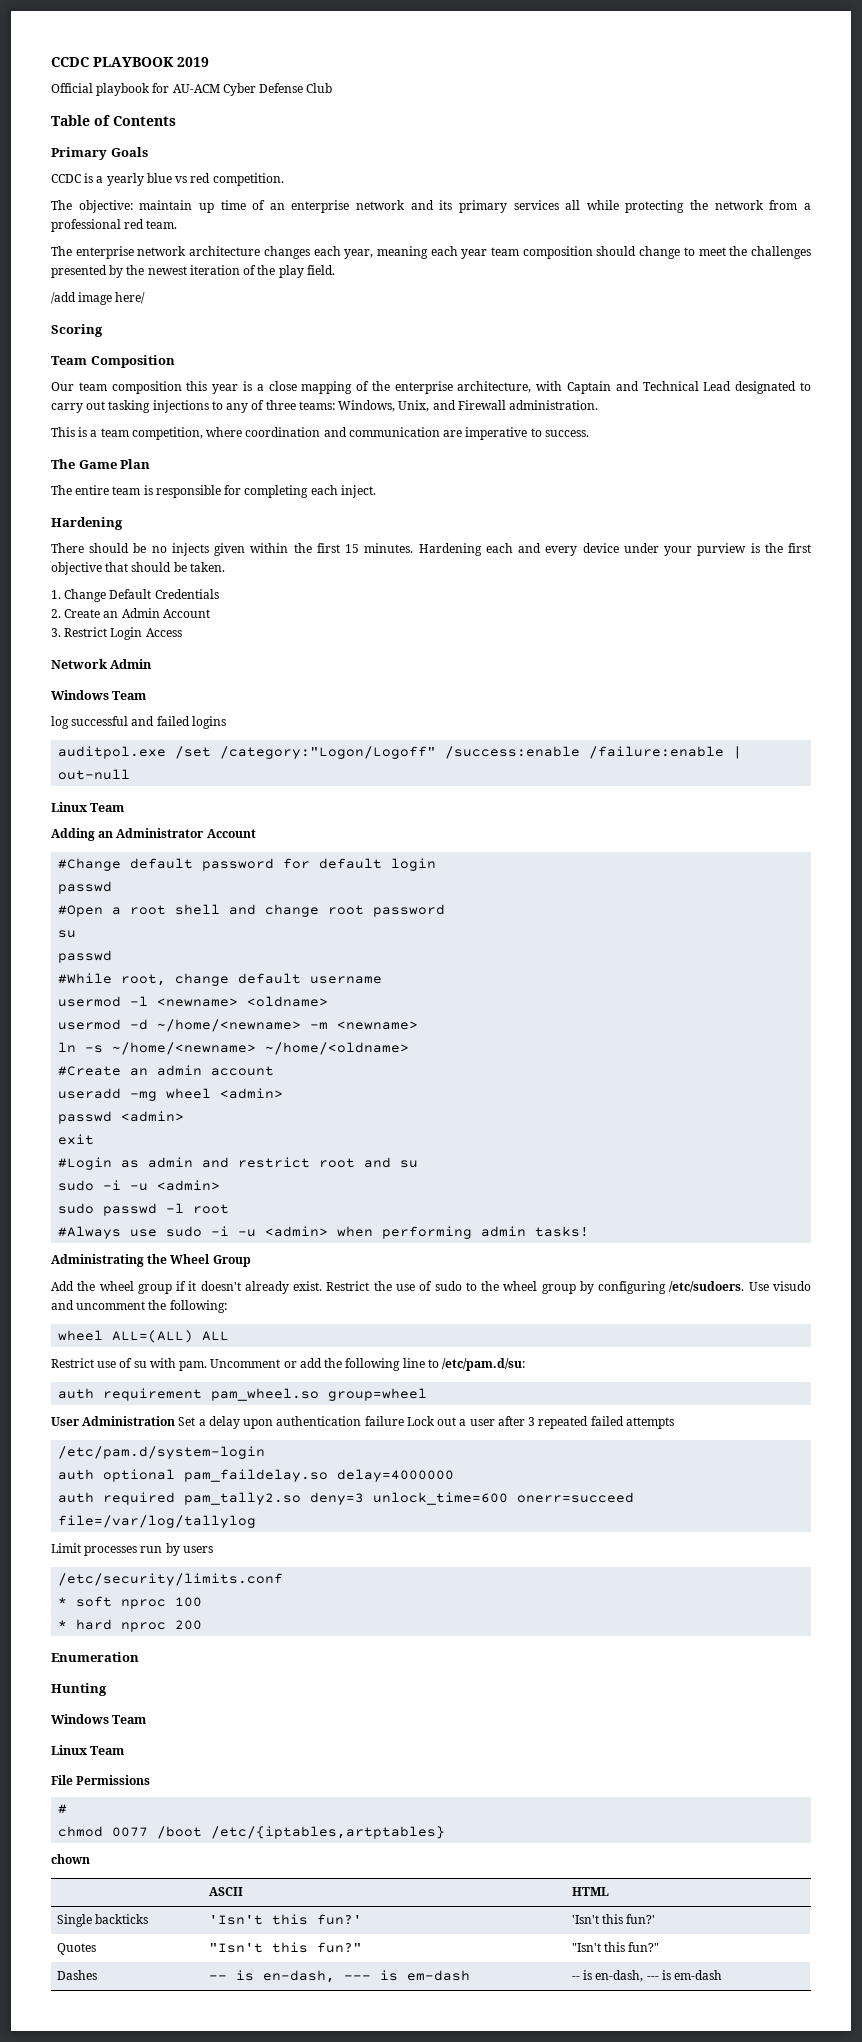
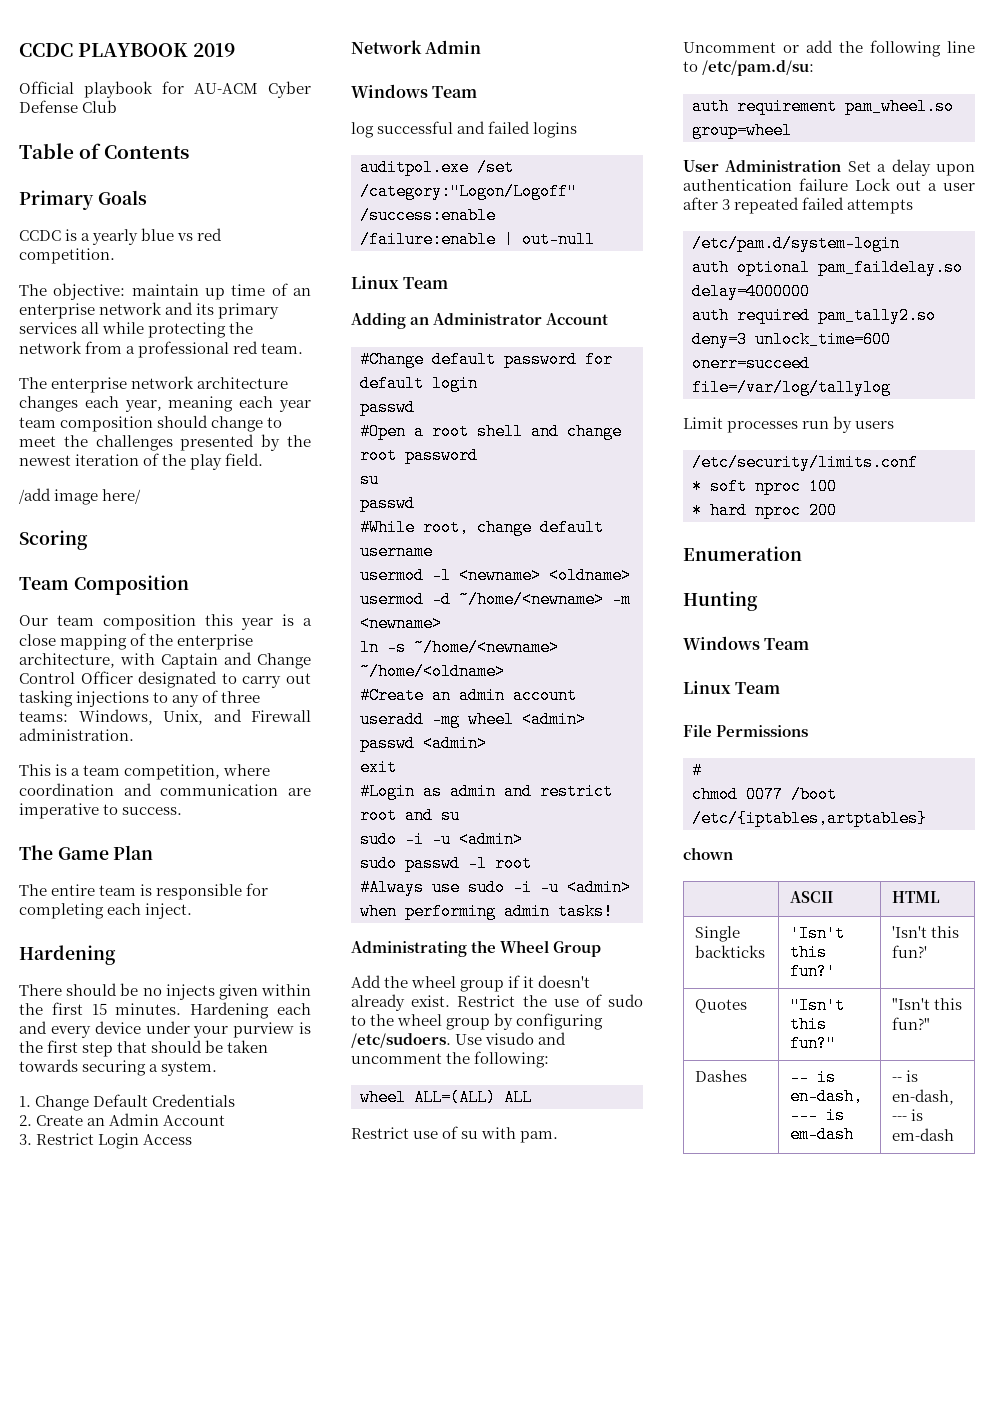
- Our team composition this year is a close mapping of the enterprise architecture, with Captain and Technical Lead designated to carry out tasking injections to any of three teams: Windows, Unix, and Firewall administration.
+ Our team composition this year is a close mapping of the enterprise architecture, with Captain and Change Control Officer designated to carry out tasking injections to any of three teams: Windows, Unix, and Firewall administration.
- Hardening each and every device under your purview is the first objective that should be taken.
+ Hardening each and every device under your purview is the first step that should be taken towards securing a system.

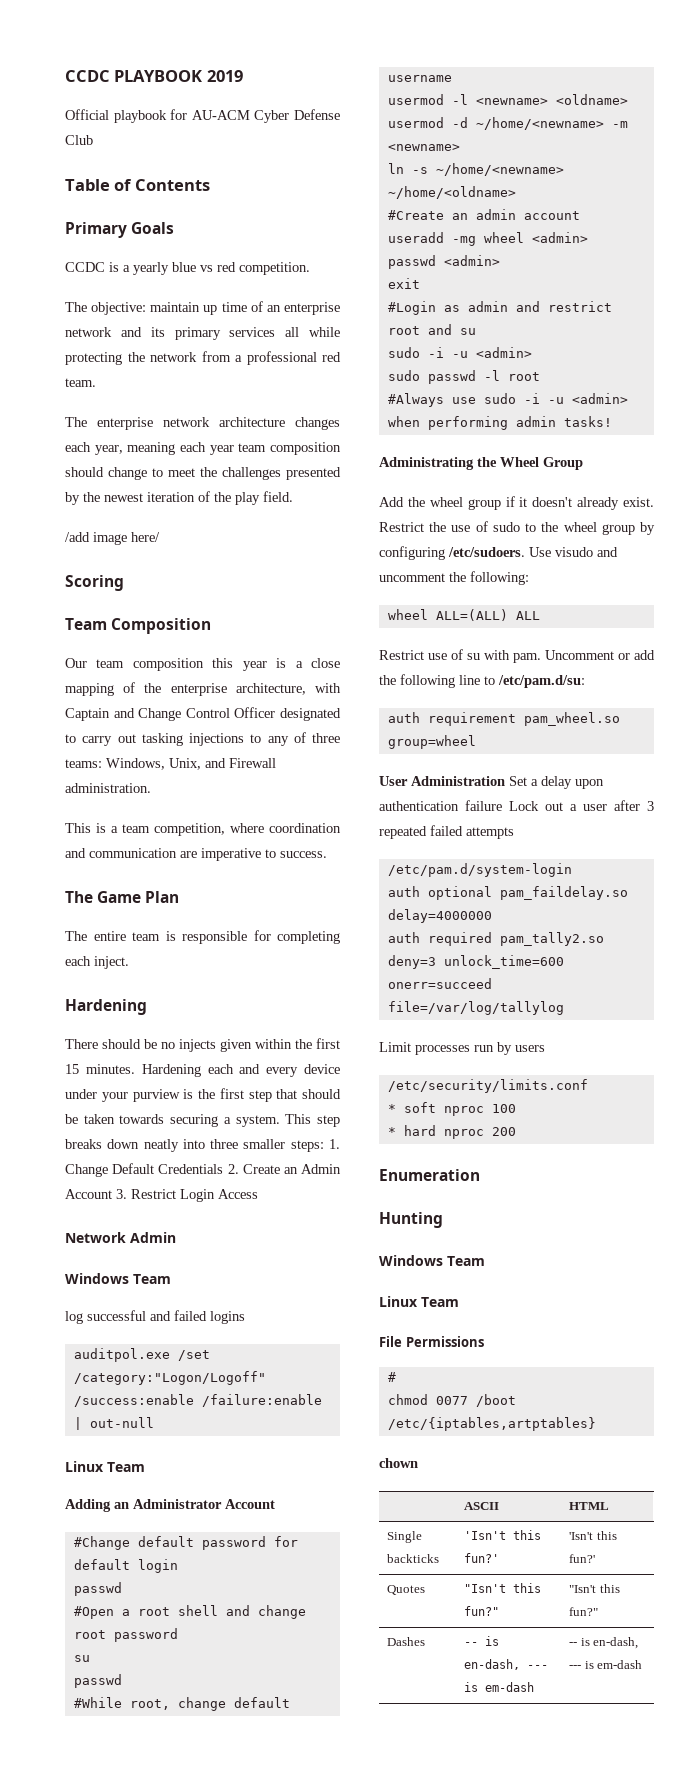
- Hardening each and every device under your purview is the first step that should be taken towards securing a system.
- 1. Change Default Credentials
- 2. Create an Admin Account
- 3. Restrict Login Access
+ Hardening each and every device under your purview is the first step that should be taken towards securing a system. This step breaks down neatly into three smaller steps: 1. Change Default Credentials 2. Create an Admin Account 3. Restrict Login Access

